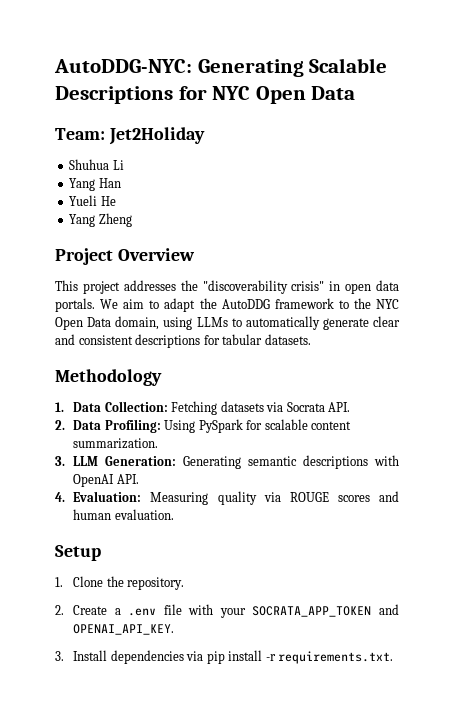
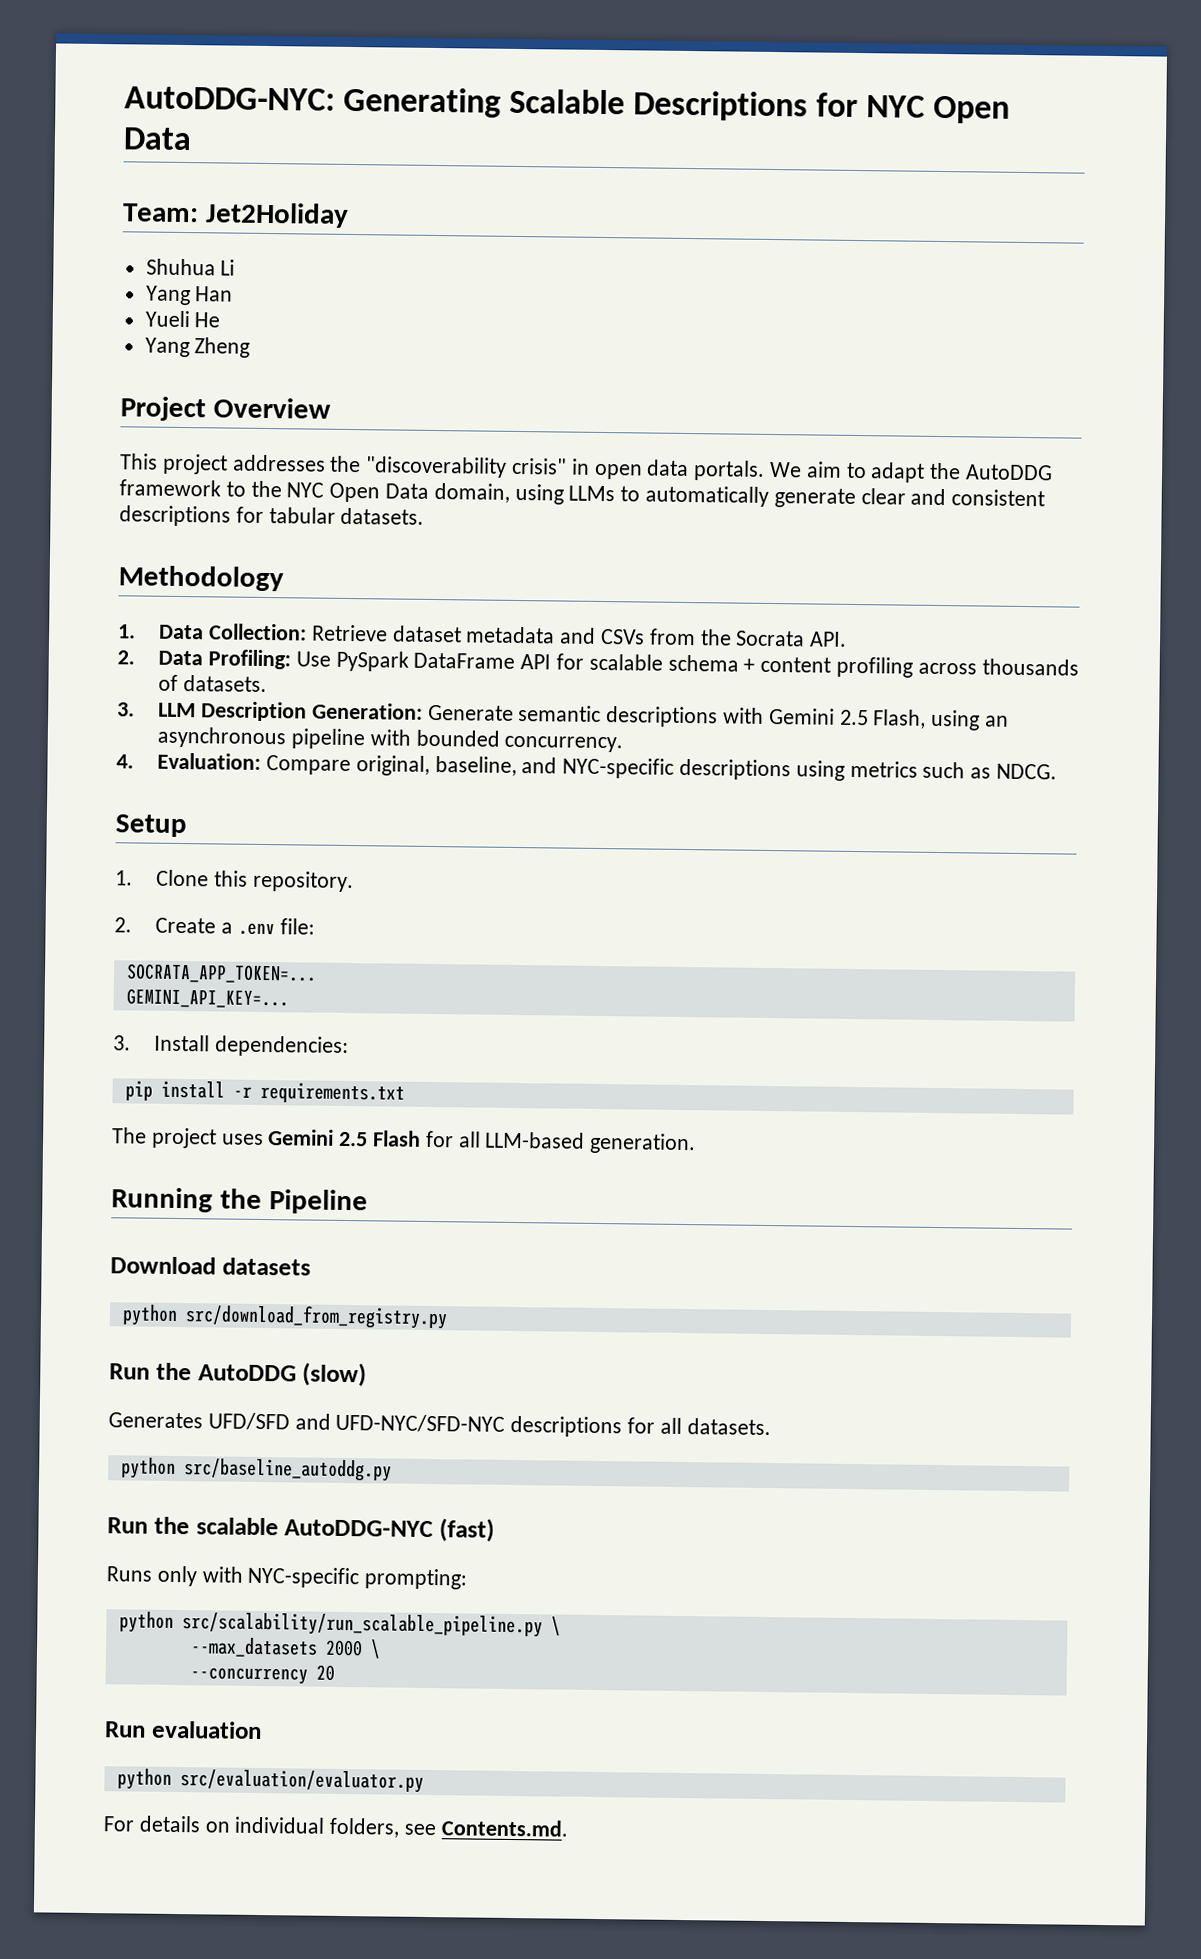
- 1. Data Collection: Fetching datasets via Socrata API.
+ 1. Data Collection: Retrieve dataset metadata and CSVs from the Socrata API.
- 2. Data Profiling: Using PySpark for scalable content summarization.
- 3. LLM Generation: Generating semantic descriptions with OpenAI API.
- 4. Evaluation: Measuring quality via ROUGE scores and human evaluation.
+ 2. Data Profiling: Use PySpark DataFrame API for scalable schema + content profiling across thousands of datasets.
+ 3. LLM Description Generation: Generate semantic descriptions with Gemini 2.5 Flash, using an asynchronous pipeline with bounded concurrency.
+ 4. Evaluation: Compare original, baseline, and NYC-specific descriptions using metrics such as NDCG.
- 1. Clone the repository.
+ 1. Clone this repository.
- 2. Create a .env file with your SOCRATA_APP_TOKEN and OPENAI_API_KEY.
+ 2. Create a .env file:
+ SOCRATA_APP_TOKEN=...
+ GEMINI_API_KEY=...
- 3. Install dependencies via pip install -r requirements.txt.
+ 3. Install dependencies:
+ pip install -r requirements.txt
+ The project uses Gemini 2.5 Flash for all LLM-based generation.
+ Running the Pipeline
+ Download datasets
+ python src/download_from_registry.py
+ Run the AutoDDG (slow)
+ Generates UFD/SFD and UFD-NYC/SFD-NYC descriptions for all datasets.
+ python src/baseline_autoddg.py
+ Run the scalable AutoDDG-NYC (fast)
+ Runs only with NYC-specific prompting:
+ python src/scalability/run_scalable_pipeline.py \
+ --max_datasets 2000 \
+ --concurrency 20
+ Run evaluation
+ python src/evaluation/evaluator.py
+ For details on individual folders, see Contents.md.

